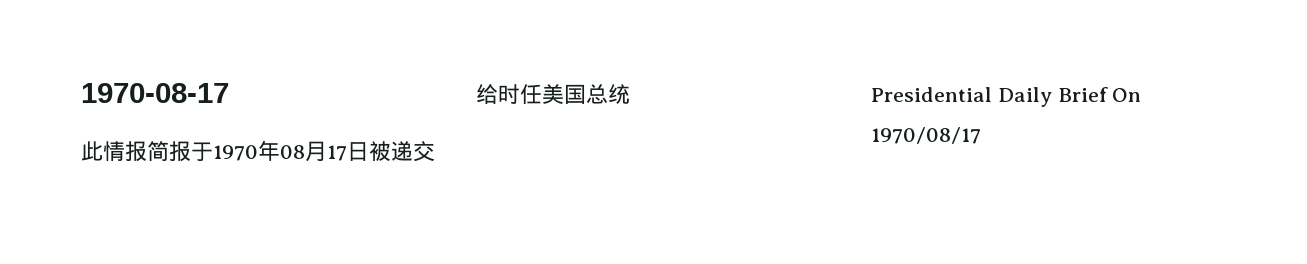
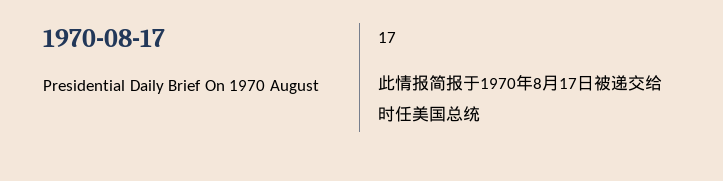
+ Presidential Daily Brief On 1970 August 17
- 此情报简报于1970年08月17日被递交给时任美国总统
+ 此情报简报于1970年8月17日被递交给时任美国总统
- Presidential Daily Brief On 1970/08/17

